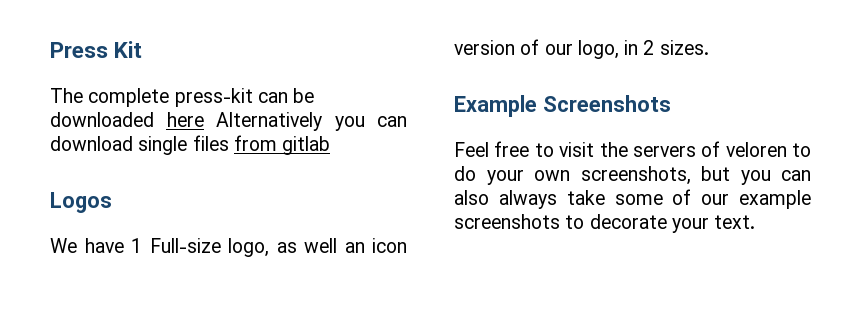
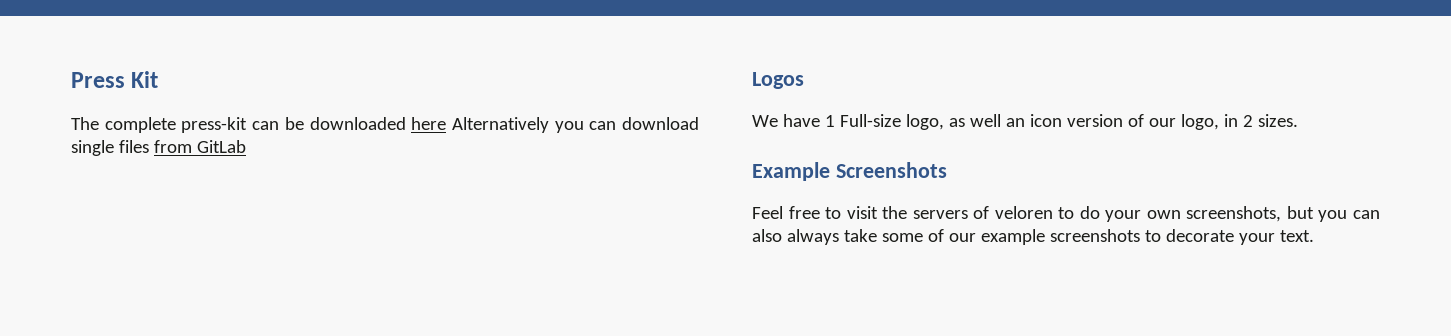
- The complete press-kit can be downloaded here Alternatively you can download single files from gitlab
+ The complete press-kit can be downloaded here Alternatively you can download single files from GitLab

